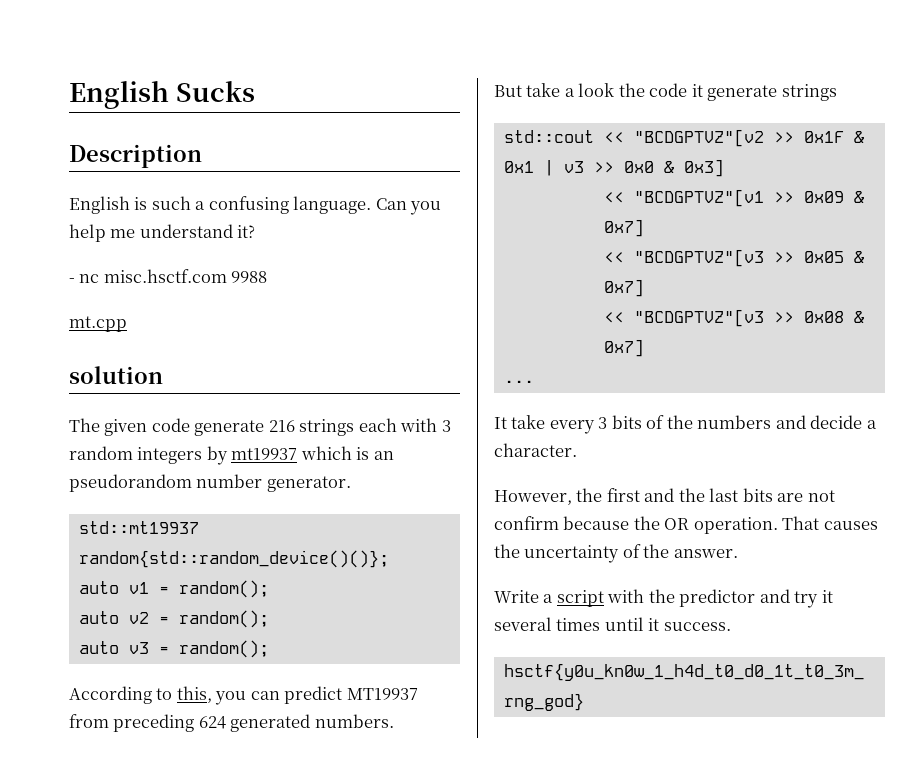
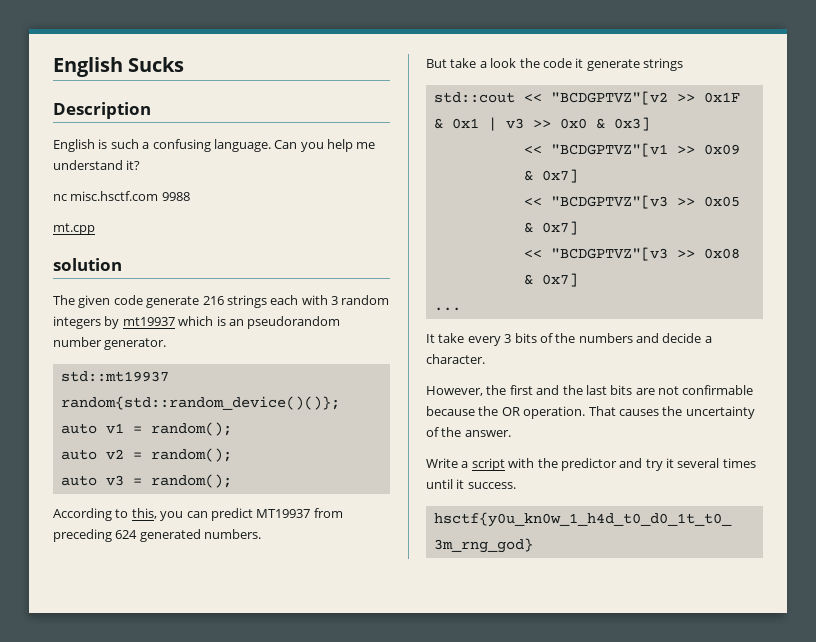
- - nc misc.hsctf.com 9988
+ nc misc.hsctf.com 9988
- However, the first and the last bits are not confirm because the OR operation.
+ However, the first and the last bits are not confirmable because the OR operation.

